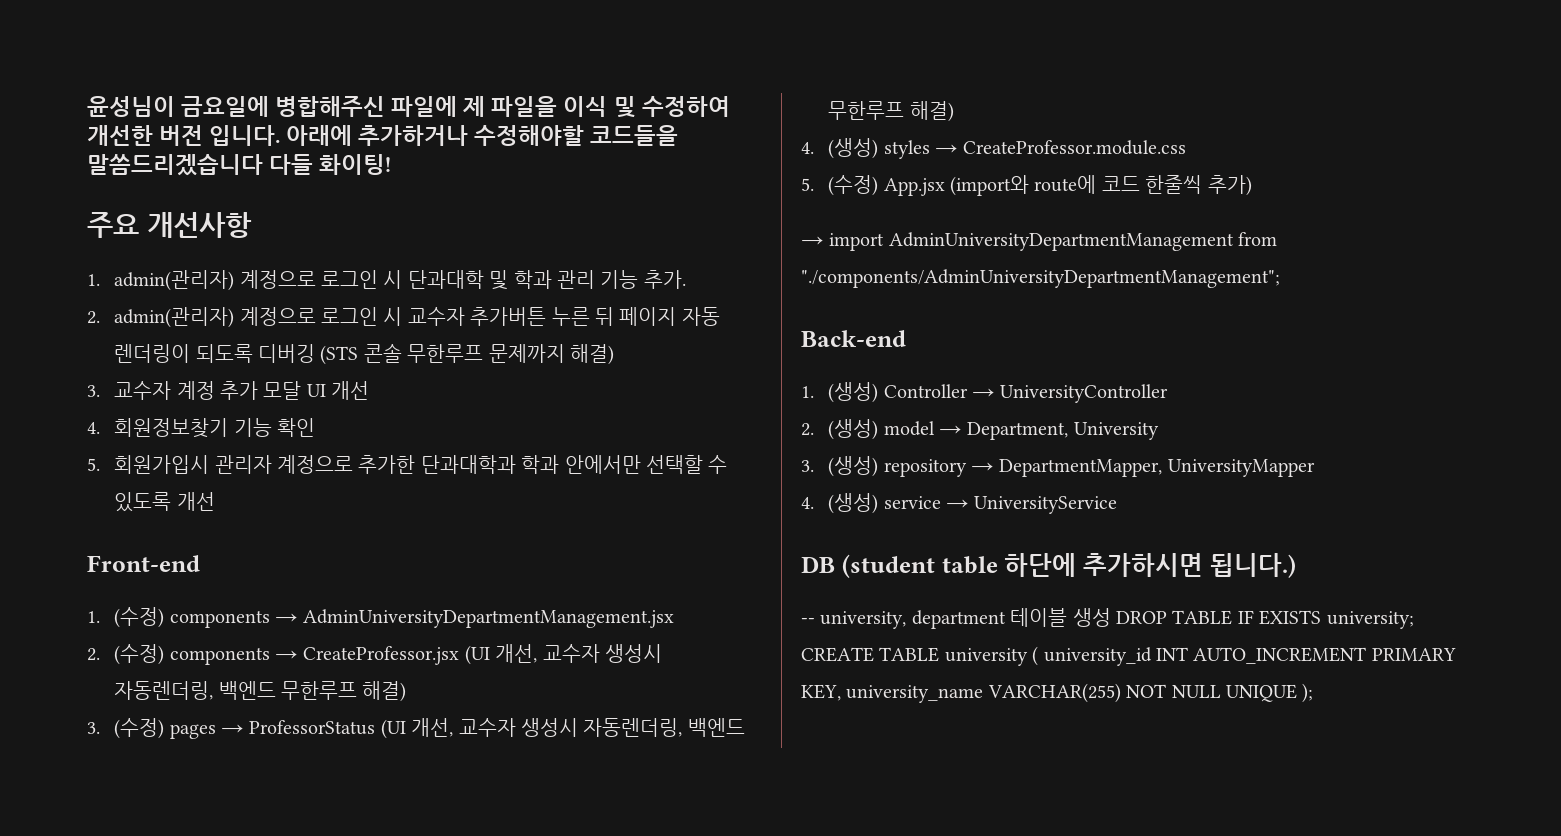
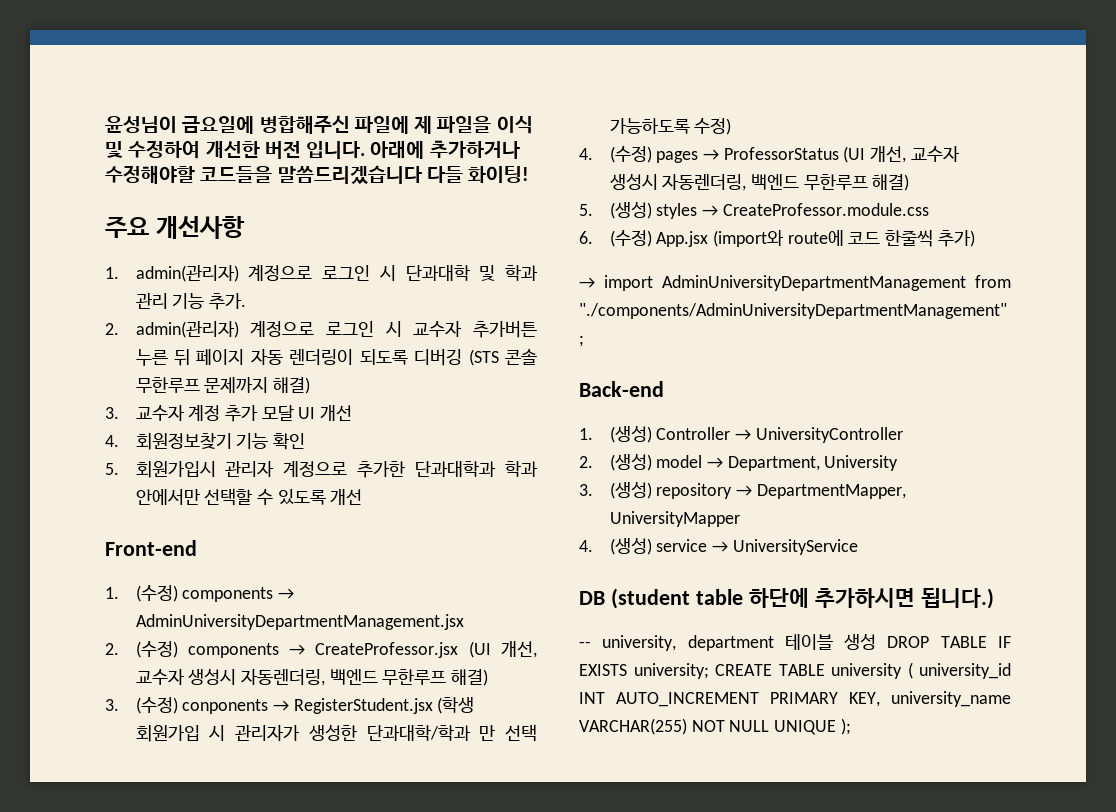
- 3. (수정) pages → ProfessorStatus (UI 개선, 교수자 생성시 자동렌더링, 백엔드 무한루프 해결)
+ 3. (수정) conponents → RegisterStudent.jsx (학생 회원가입 시 관리자가 생성한 단과대학/학과 만 선택 가능하도록 수정)
+ 4. (수정) pages → ProfessorStatus (UI 개선, 교수자 생성시 자동렌더링, 백엔드 무한루프 해결)
- 4. (생성) styles → CreateProfessor.module.css
+ 5. (생성) styles → CreateProfessor.module.css
- 5. (수정) App.jsx (import와 route에 코드 한줄씩 추가)
+ 6. (수정) App.jsx (import와 route에 코드 한줄씩 추가)

